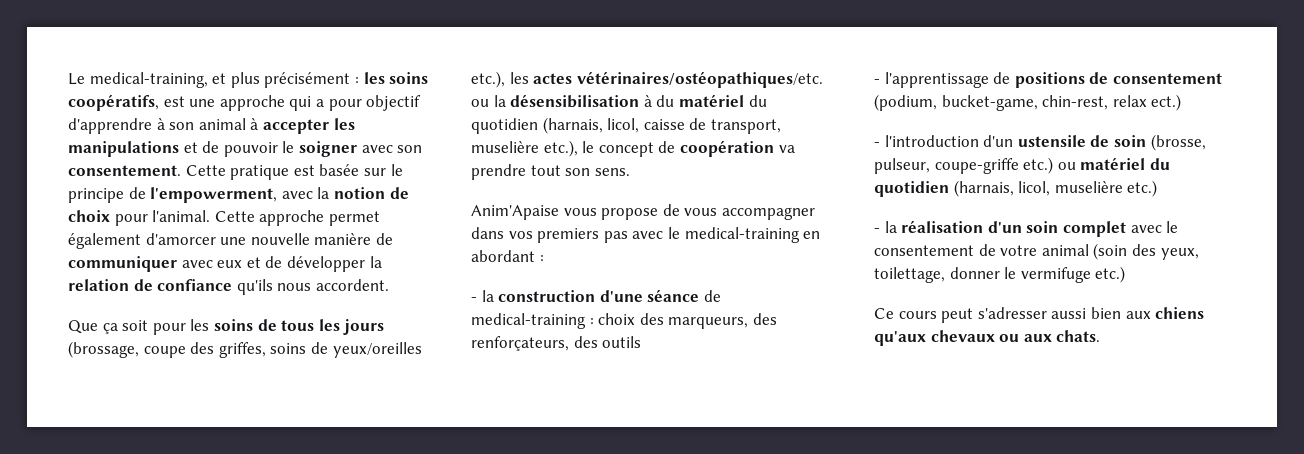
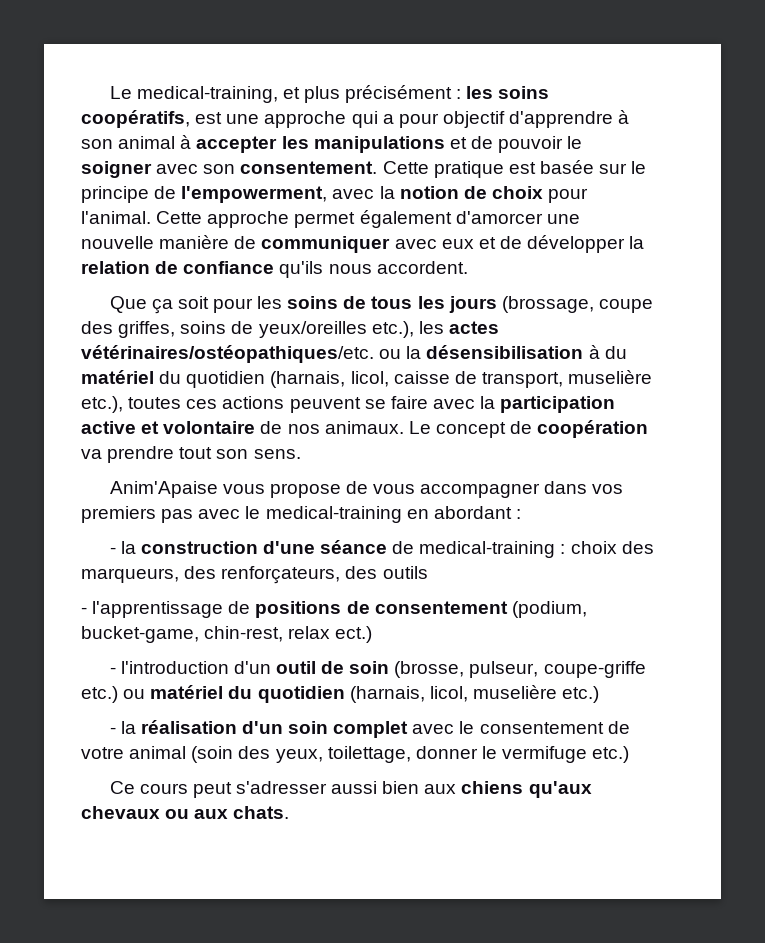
- Que ça soit pour les soins de tous les jours (brossage, coupe des griffes, soins de yeux/oreilles etc.), les actes vétérinaires/ostéopathiques/etc. ou la désensibilisation à du matériel du quotidien (harnais, licol, caisse de transport, muselière etc.), le concept de coopération va prendre tout son sens.
+ Que ça soit pour les soins de tous les jours (brossage, coupe des griffes, soins de yeux/oreilles etc.), les actes vétérinaires/ostéopathiques/etc. ou la désensibilisation à du matériel du quotidien (harnais, licol, caisse de transport, muselière etc.), toutes ces actions peuvent se faire avec la participation active et volontaire de nos animaux. Le concept de coopération va prendre tout son sens.
- - l'introduction d'un ustensile de soin (brosse, pulseur, coupe-griffe etc.) ou matériel du quotidien (harnais, licol, muselière etc.)
+ - l'introduction d'un outil de soin (brosse, pulseur, coupe-griffe etc.) ou matériel du quotidien (harnais, licol, muselière etc.)

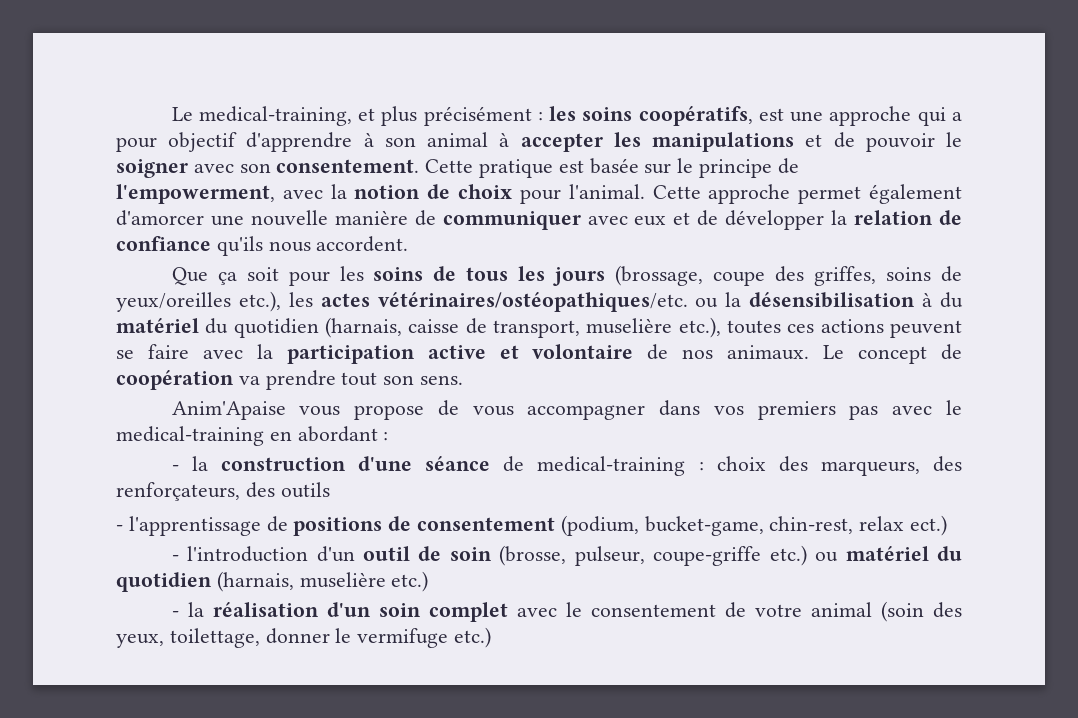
- Que ça soit pour les soins de tous les jours (brossage, coupe des griffes, soins de yeux/oreilles etc.), les actes vétérinaires/ostéopathiques/etc. ou la désensibilisation à du matériel du quotidien (harnais, licol, caisse de transport, muselière etc.), toutes ces actions peuvent se faire avec la participation active et volontaire de nos animaux.
+ Que ça soit pour les soins de tous les jours (brossage, coupe des griffes, soins de yeux/oreilles etc.), les actes vétérinaires/ostéopathiques/etc. ou la désensibilisation à du matériel du quotidien (harnais, caisse de transport, muselière etc.), toutes ces actions peuvent se faire avec la participation active et volontaire de nos animaux.
- - l'introduction d'un outil de soin (brosse, pulseur, coupe-griffe etc.) ou matériel du quotidien (harnais, licol, muselière etc.)
+ - l'introduction d'un outil de soin (brosse, pulseur, coupe-griffe etc.) ou matériel du quotidien (harnais, muselière etc.)
- Ce cours peut s'adresser aussi bien aux chiens qu'aux chevaux ou aux chats.

